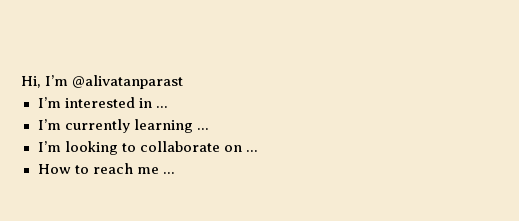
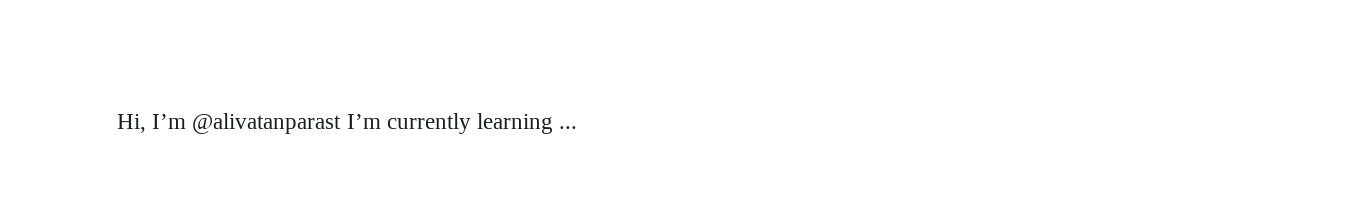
- Hi, I’m @alivatanparast
- I’m interested in ...
- I’m currently learning ...
+ Hi, I’m @alivatanparast I’m currently learning ...
- I’m looking to collaborate on ...
- How to reach me ...

